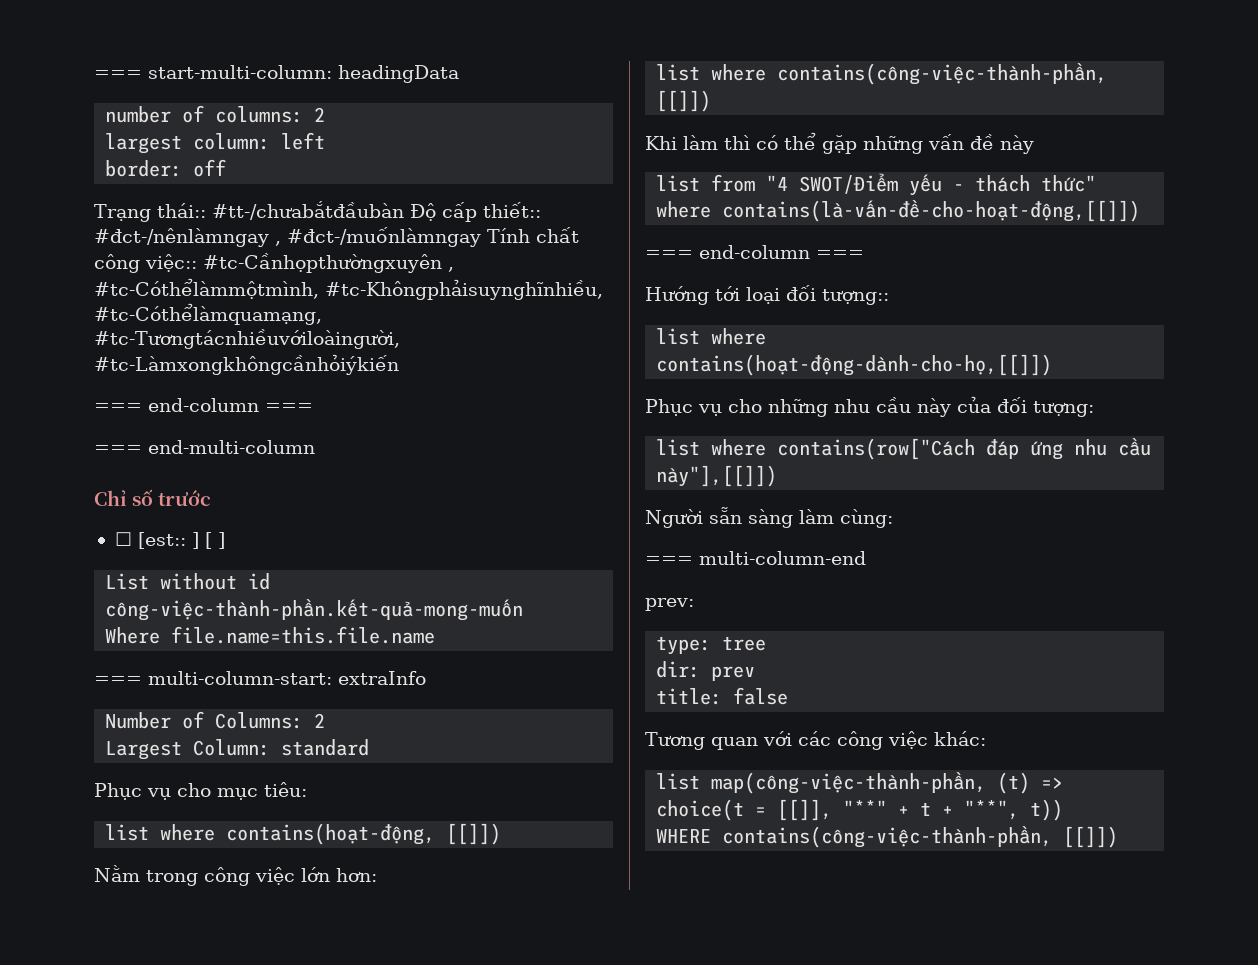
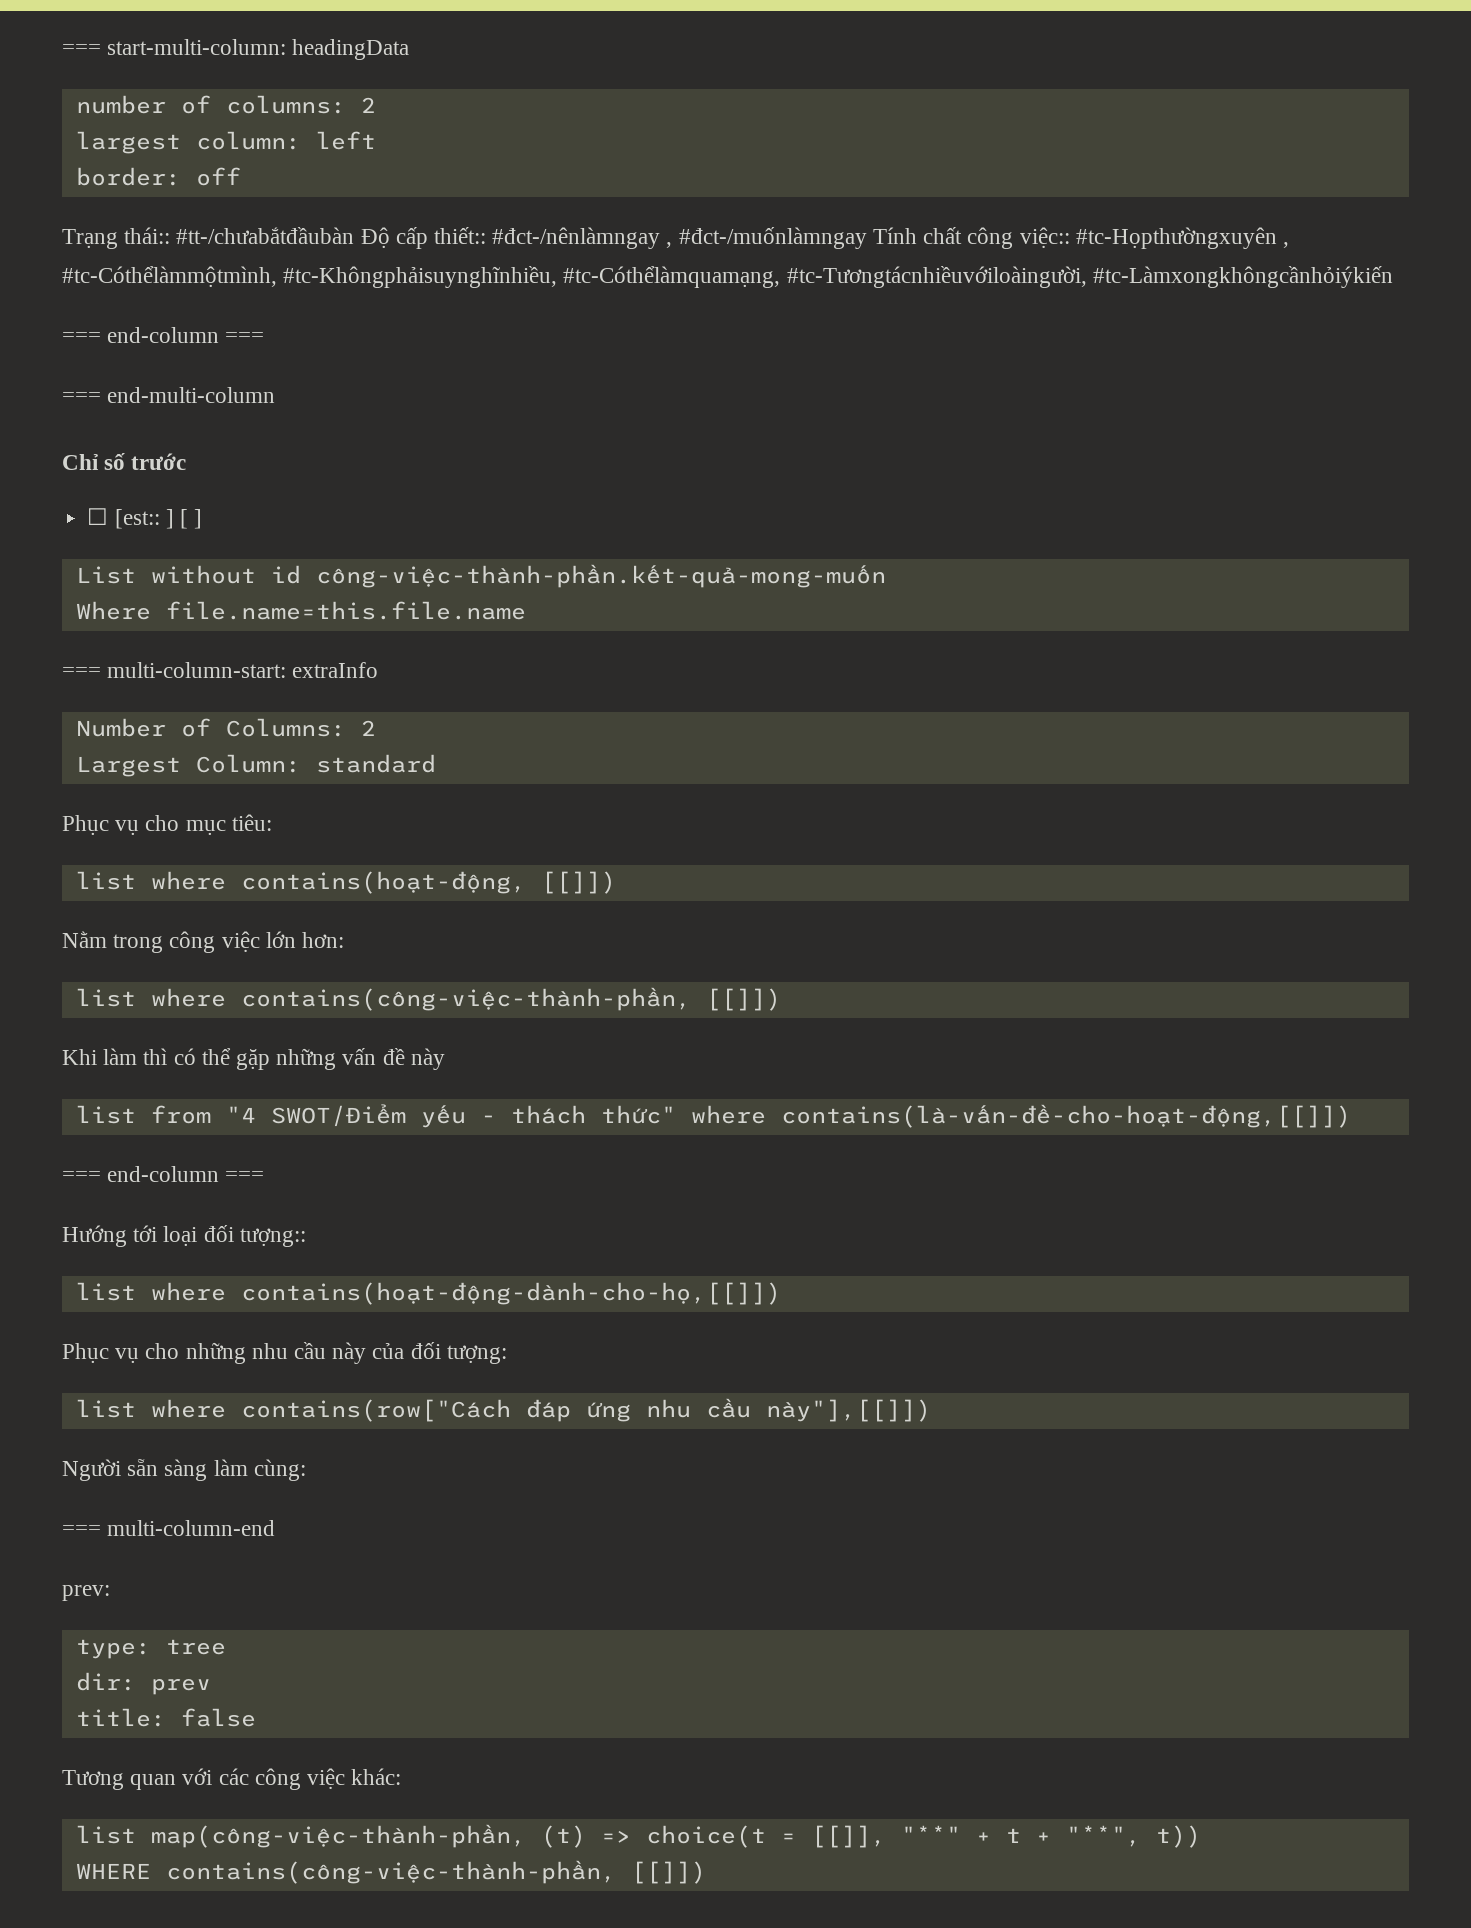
- Trạng thái:: #tt-/chưabắtđầubàn Độ cấp thiết:: #đct-/nênlàmngay , #đct-/muốnlàmngay Tính chất công việc:: #tc-Cầnhọpthườngxuyên , #tc-Cóthểlàmmộtmình, #tc-Khôngphảisuynghĩnhiều, #tc-Cóthểlàmquamạng, #tc-Tươngtácnhiềuvớiloàingười, #tc-Làmxongkhôngcầnhỏiýkiến
+ Trạng thái:: #tt-/chưabắtđầubàn Độ cấp thiết:: #đct-/nênlàmngay , #đct-/muốnlàmngay Tính chất công việc:: #tc-Họpthườngxuyên , #tc-Cóthểlàmmộtmình, #tc-Khôngphảisuynghĩnhiều, #tc-Cóthểlàmquamạng, #tc-Tươngtácnhiềuvớiloàingười, #tc-Làmxongkhôngcầnhỏiýkiến

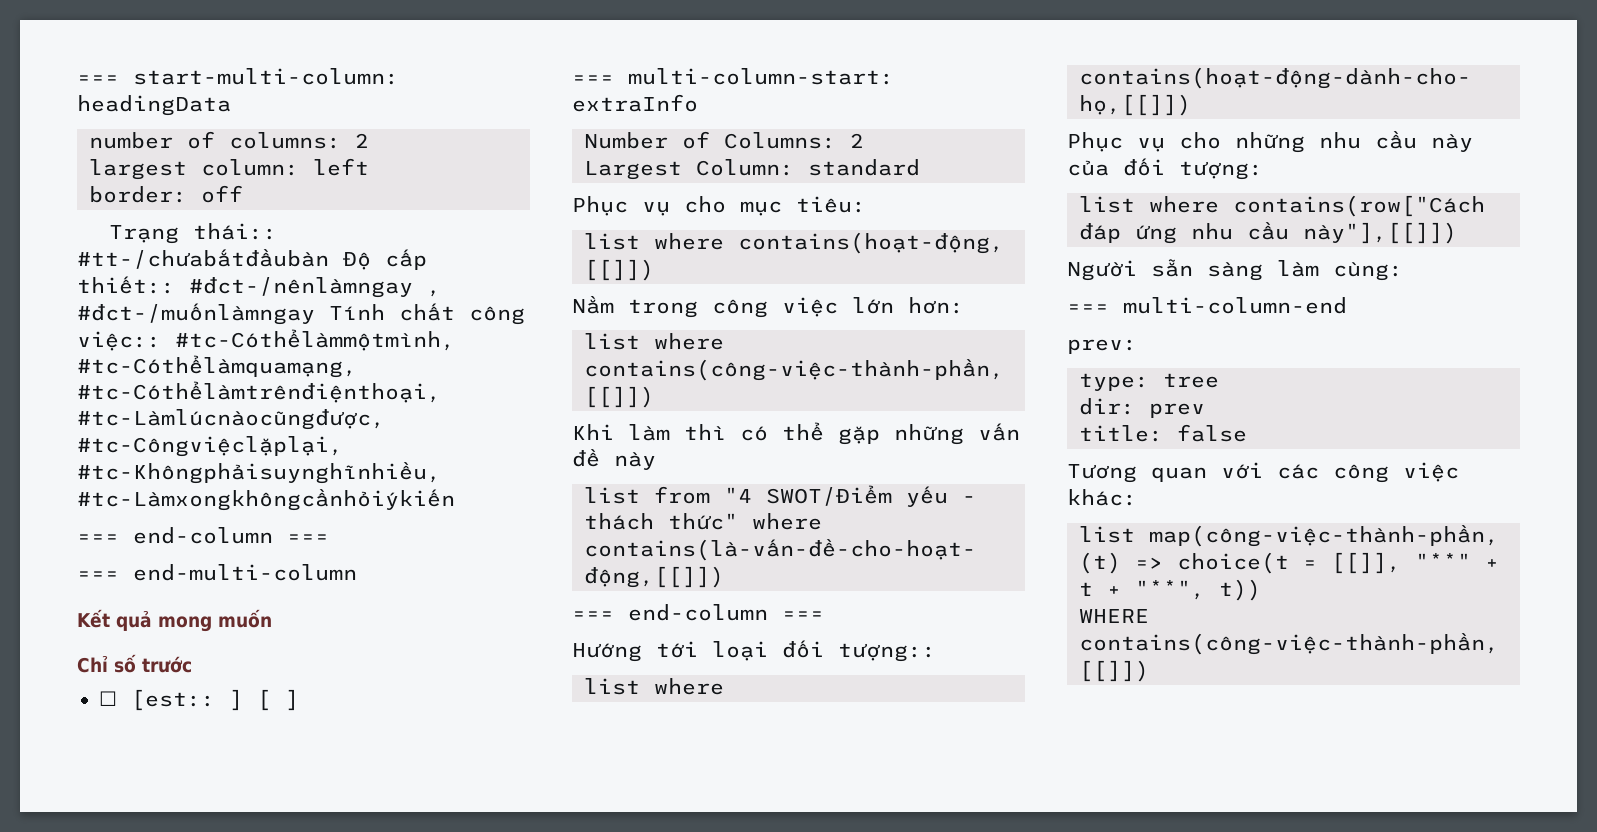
- Trạng thái:: #tt-/chưabắtđầubàn Độ cấp thiết:: #đct-/nênlàmngay , #đct-/muốnlàmngay Tính chất công việc:: #tc-Họpthườngxuyên , #tc-Cóthểlàmmộtmình, #tc-Khôngphảisuynghĩnhiều, #tc-Cóthểlàmquamạng, #tc-Tươngtácnhiềuvớiloàingười, #tc-Làmxongkhôngcầnhỏiýkiến
+ Trạng thái:: #tt-/chưabắtđầubàn Độ cấp thiết:: #đct-/nênlàmngay , #đct-/muốnlàmngay Tính chất công việc:: #tc-Cóthểlàmmộtmình, #tc-Cóthểlàmquamạng, #tc-Cóthểlàmtrênđiệnthoại, #tc-Làmlúcnàocũngđược, #tc-Côngviệclặplại, #tc-Khôngphảisuynghĩnhiều, #tc-Làmxongkhôngcầnhỏiýkiến
+ Kết quả mong muốn
- List without id công-việc-thành-phần.kết-quả-mong-muốn
- Where file.name=this.file.name

